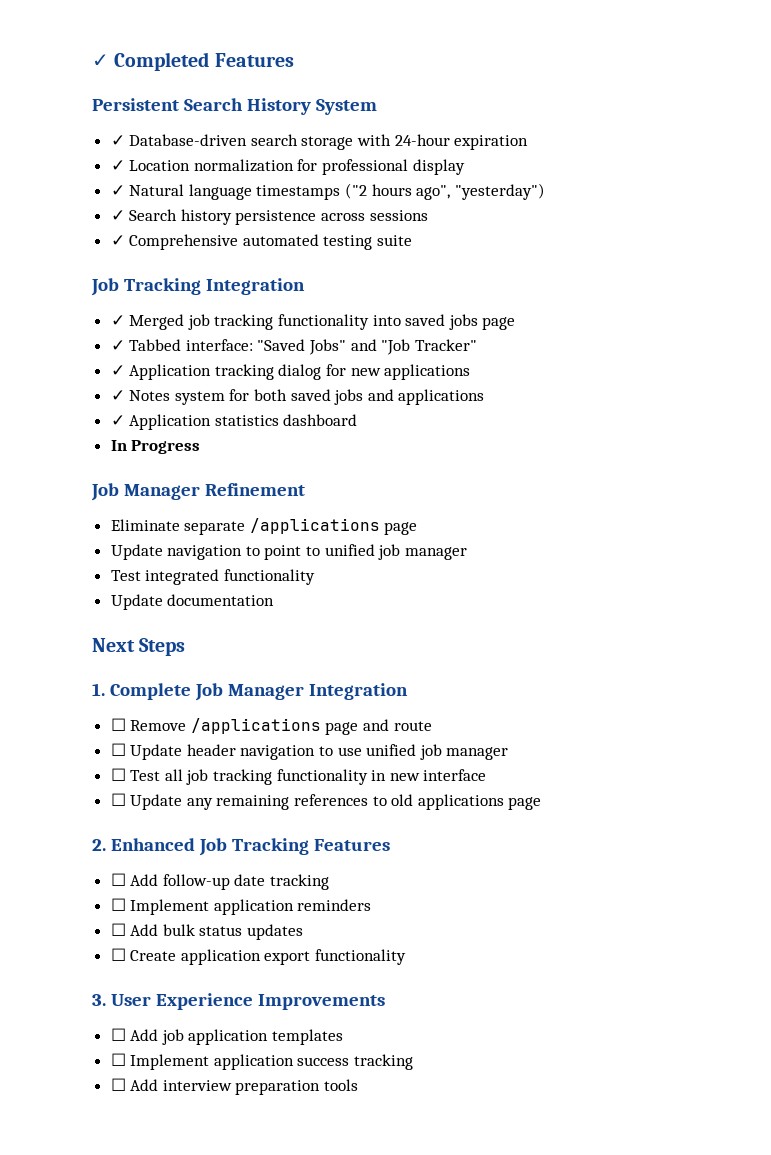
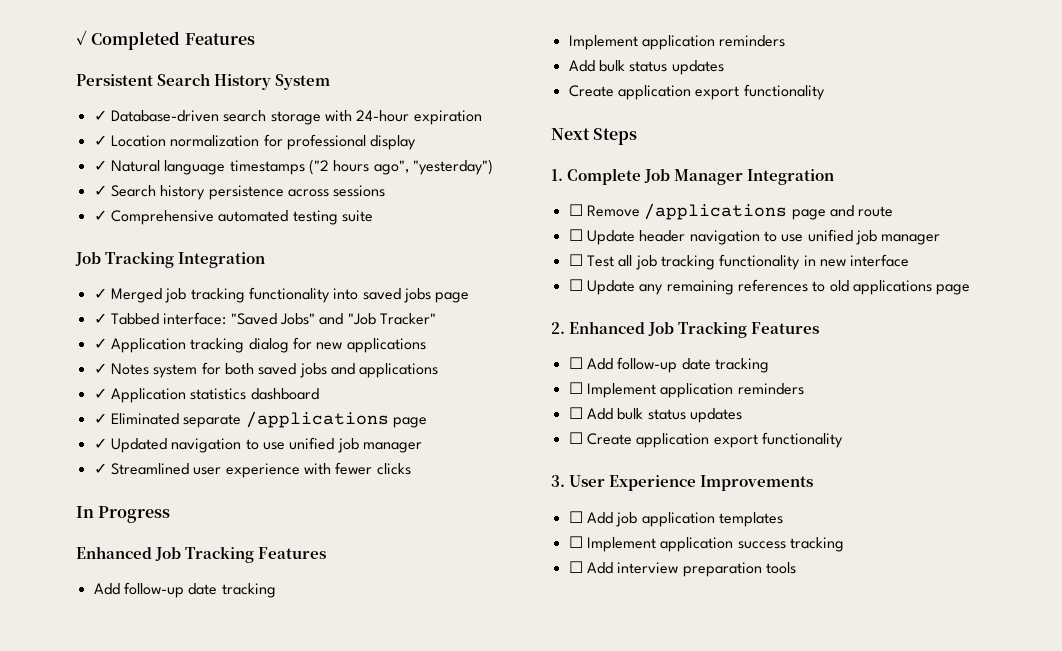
+ ✓ Eliminated separate /applications page
+ ✓ Updated navigation to use unified job manager
+ ✓ Streamlined user experience with fewer clicks
  In Progress
- Job Manager Refinement
- Eliminate separate /applications page
- Update navigation to point to unified job manager
- Test integrated functionality
- Update documentation
+ Enhanced Job Tracking Features
+ Add follow-up date tracking
+ Implement application reminders
+ Add bulk status updates
+ Create application export functionality

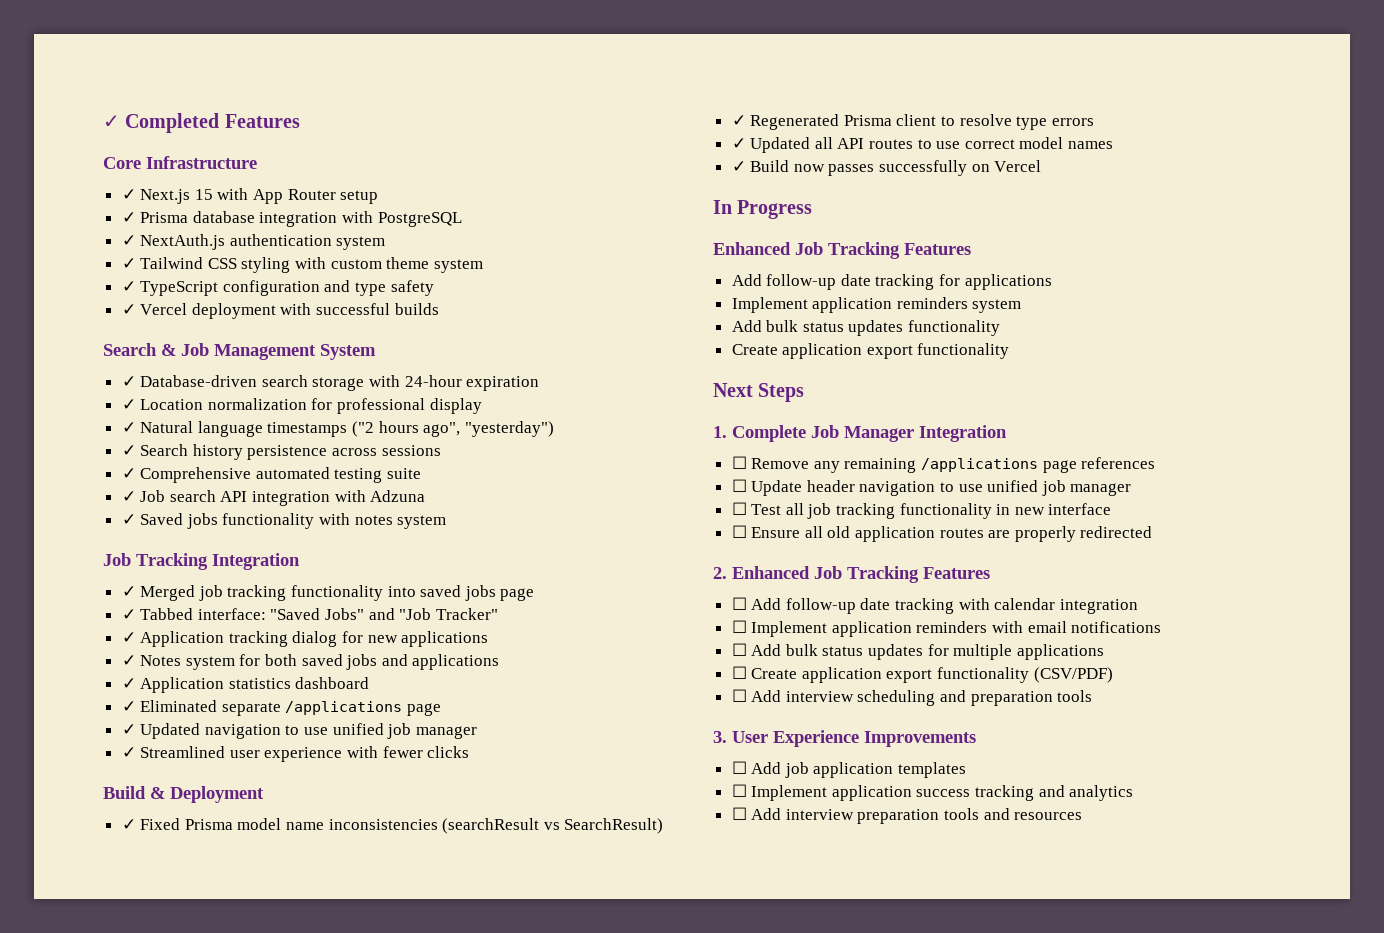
- Persistent Search History System
+ Core Infrastructure
+ ✓ Next.js 15 with App Router setup
+ ✓ Prisma database integration with PostgreSQL
+ ✓ NextAuth.js authentication system
+ ✓ Tailwind CSS styling with custom theme system
+ ✓ TypeScript configuration and type safety
+ ✓ Vercel deployment with successful builds
+ Search & Job Management System
+ ✓ Job search API integration with Adzuna
+ ✓ Saved jobs functionality with notes system
+ Build & Deployment
+ ✓ Fixed Prisma model name inconsistencies (searchResult vs SearchResult)
+ ✓ Regenerated Prisma client to resolve type errors
+ ✓ Updated all API routes to use correct model names
+ ✓ Build now passes successfully on Vercel
  In Progress
  Enhanced Job Tracking Features
- Add follow-up date tracking
- Implement application reminders
- Add bulk status updates
+ Add follow-up date tracking for applications
+ Implement application reminders system
+ Add bulk status updates functionality
- ☐ Remove /applications page and route
+ ☐ Remove any remaining /applications page references
- ☐ Update any remaining references to old applications page
+ ☐ Ensure all old application routes are properly redirected
- ☐ Add follow-up date tracking
+ ☐ Add follow-up date tracking with calendar integration
- ☐ Implement application reminders
+ ☐ Implement application reminders with email notifications
- ☐ Add bulk status updates
+ ☐ Add bulk status updates for multiple applications
- ☐ Create application export functionality
+ ☐ Create application export functionality (CSV/PDF)
+ ☐ Add interview scheduling and preparation tools
- ☐ Implement application success tracking
+ ☐ Implement application success tracking and analytics
- ☐ Add interview preparation tools
+ ☐ Add interview preparation tools and resources

